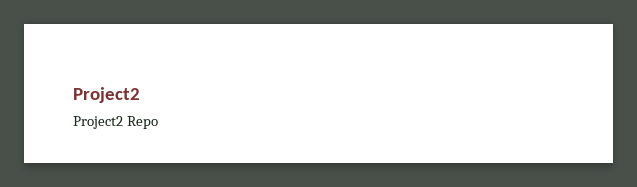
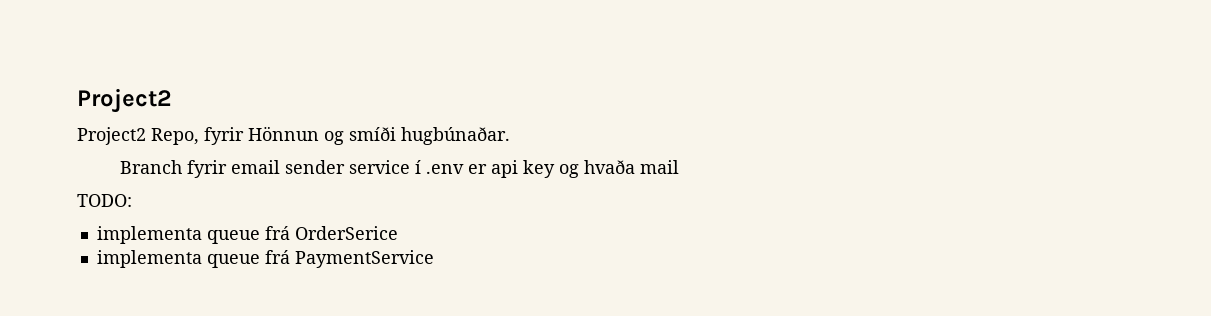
- Project2 Repo
+ Project2 Repo, fyrir Hönnun og smíði hugbúnaðar.
+ Branch fyrir email sender service í .env er api key og hvaða mail
+ TODO:
+ implementa queue frá OrderSerice
+ implementa queue frá PaymentService

